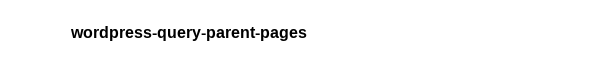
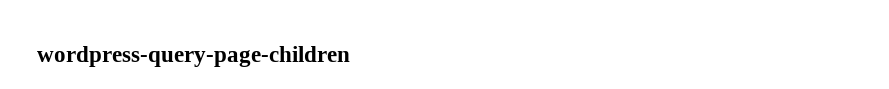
- wordpress-query-parent-pages
+ wordpress-query-page-children

